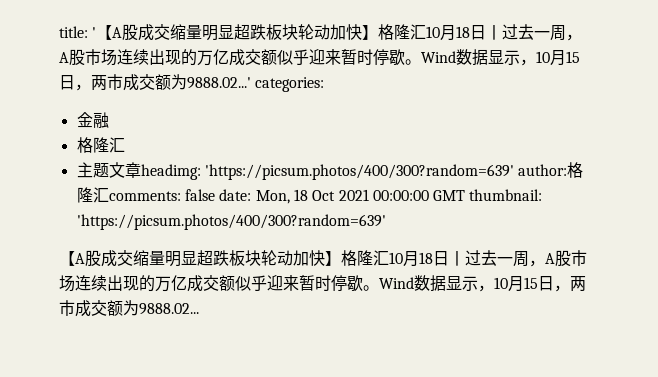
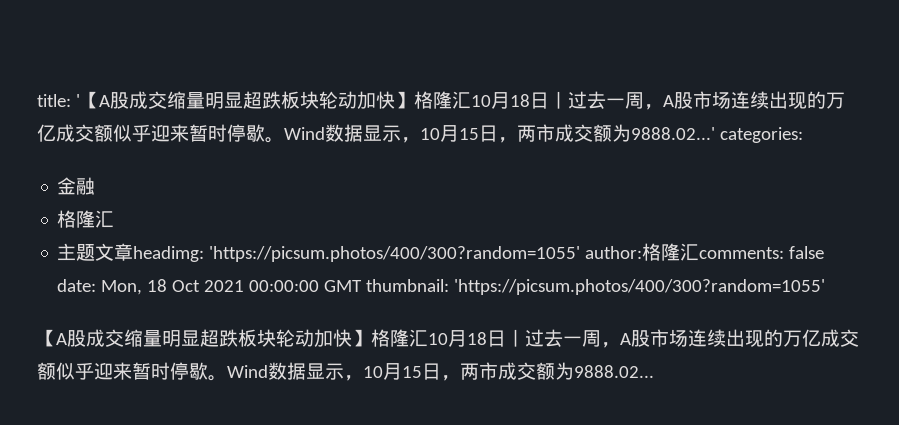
- 主题文章headimg: 'https://picsum.photos/400/300?random=639' author:格隆汇comments: false date: Mon, 18 Oct 2021 00:00:00 GMT thumbnail: 'https://picsum.photos/400/300?random=639'
+ 主题文章headimg: 'https://picsum.photos/400/300?random=1055' author:格隆汇comments: false date: Mon, 18 Oct 2021 00:00:00 GMT thumbnail: 'https://picsum.photos/400/300?random=1055'

